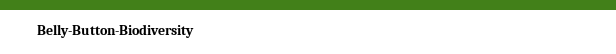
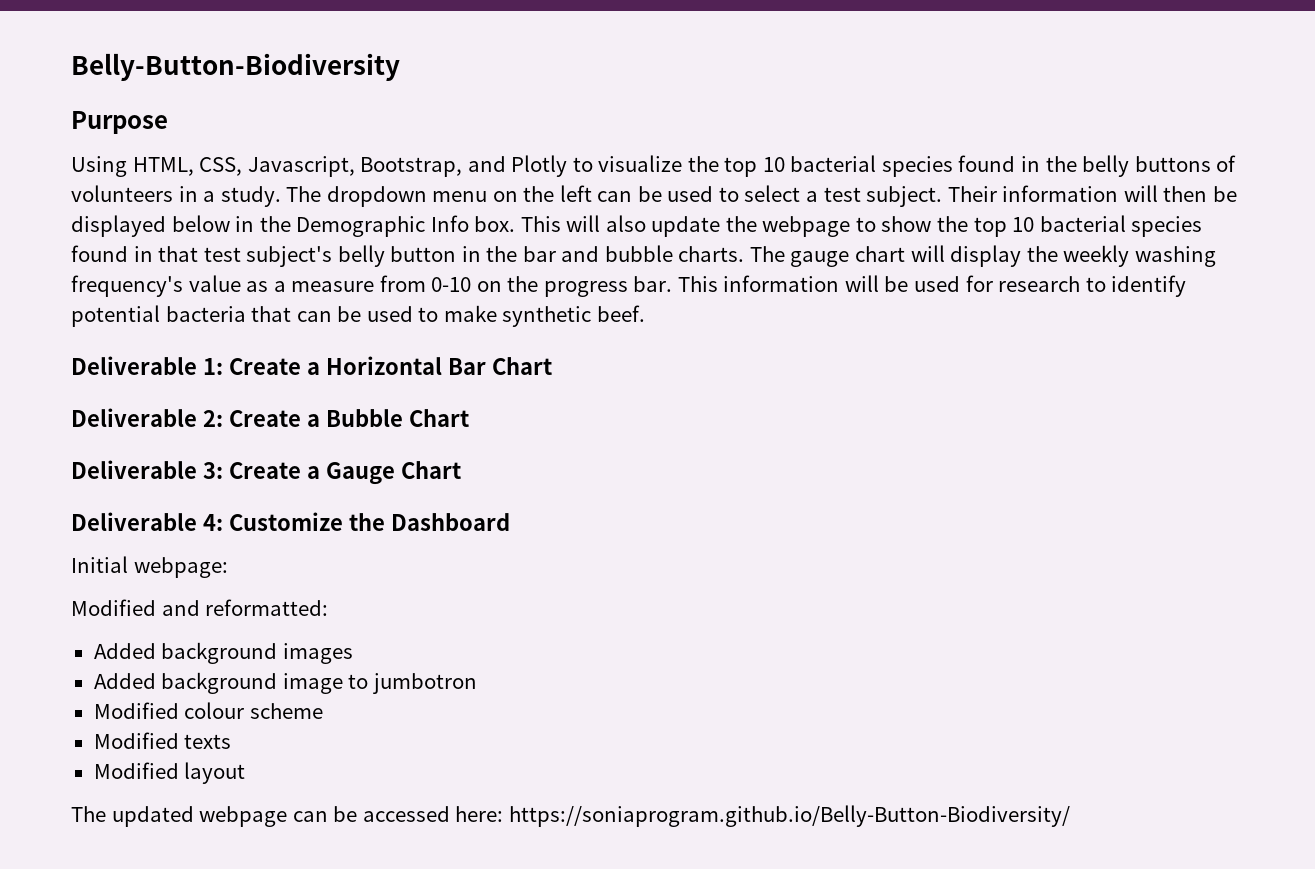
+ Purpose
+ Using HTML, CSS, Javascript, Bootstrap, and Plotly to visualize the top 10 bacterial species found in the belly buttons of volunteers in a study. The dropdown menu on the left can be used to select a test subject. Their information will then be displayed below in the Demographic Info box. This will also update the webpage to show the top 10 bacterial species found in that test subject's belly button in the bar and bubble charts. The gauge chart will display the weekly washing frequency's value as a measure from 0-10 on the progress bar. This information will be used for research to identify potential bacteria that can be used to make synthetic beef.
+ Deliverable 1: Create a Horizontal Bar Chart
+ Deliverable 2: Create a Bubble Chart
+ Deliverable 3: Create a Gauge Chart
+ Deliverable 4: Customize the Dashboard
+ Initial webpage:
+ Modified and reformatted:
+ Added background images
+ Added background image to jumbotron
+ Modified colour scheme
+ Modified texts
+ Modified layout
+ The updated webpage can be accessed here: https://soniaprogram.github.io/Belly-Button-Biodiversity/

